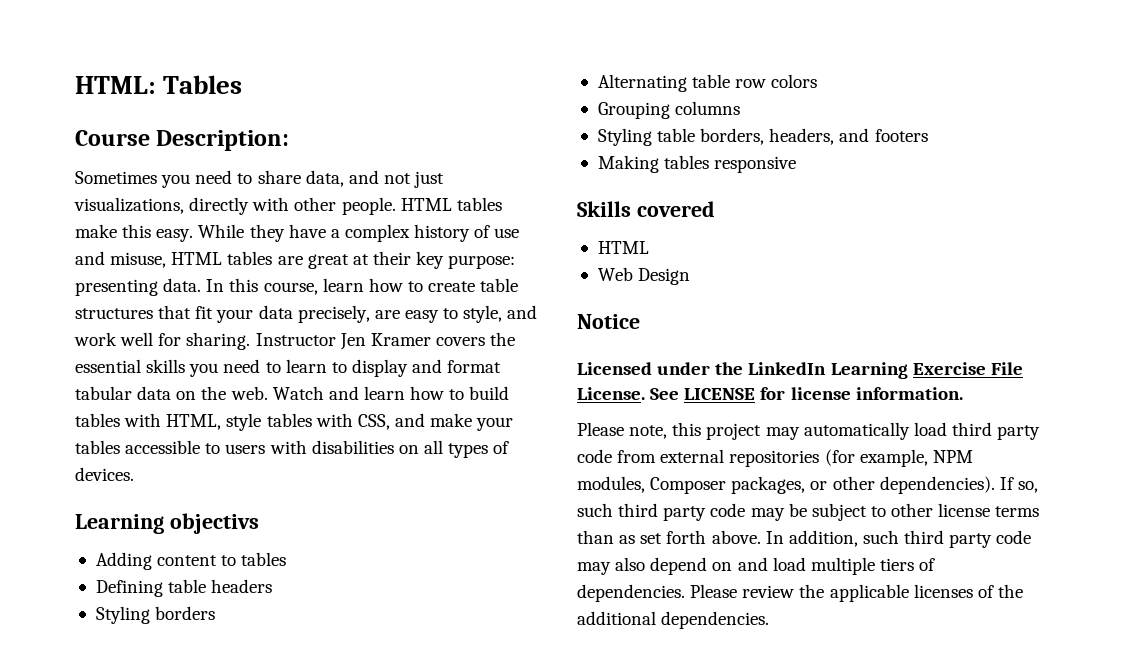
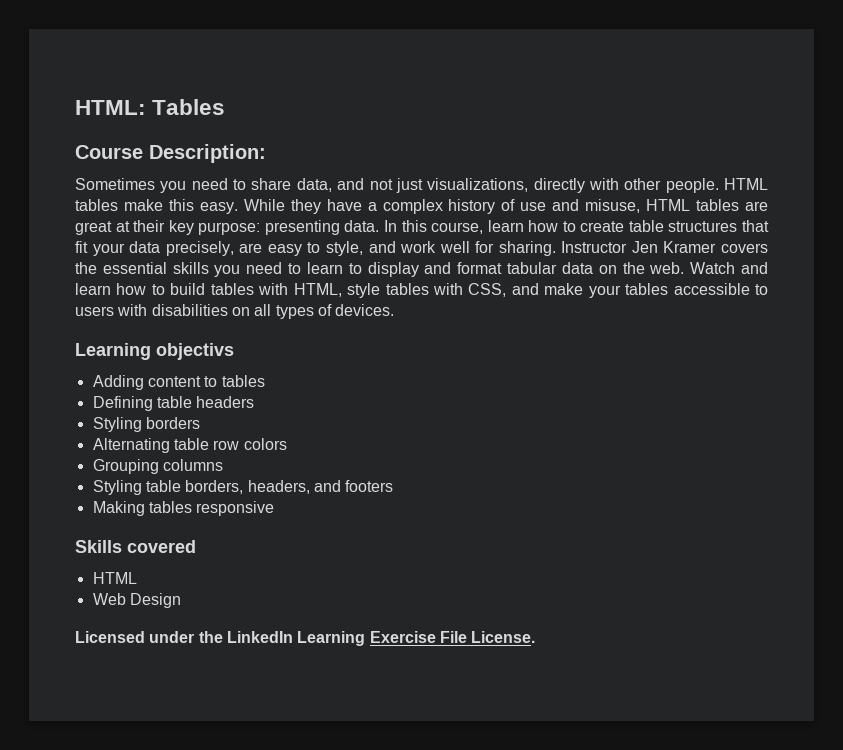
- Notice
- See LICENSE for license information.
- Please note, this project may automatically load third party code from external repositories (for example, NPM modules, Composer packages, or other dependencies). If so, such third party code may be subject to other license terms than as set forth above. In addition, such third party code may also depend on and load multiple tiers of dependencies. Please review the applicable licenses of the additional dependencies.

